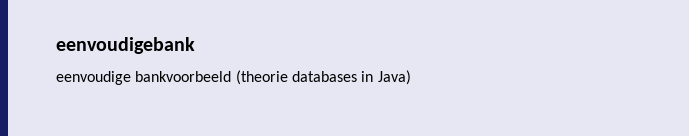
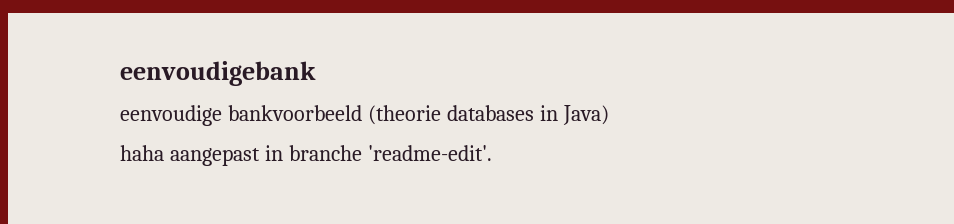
+ haha aangepast in branche 'readme-edit'.

